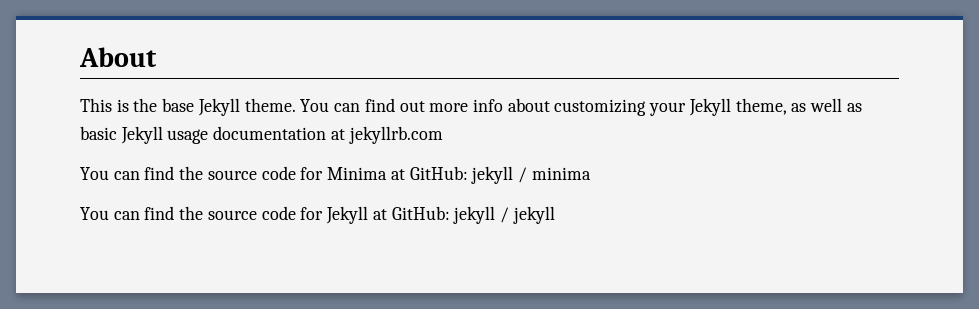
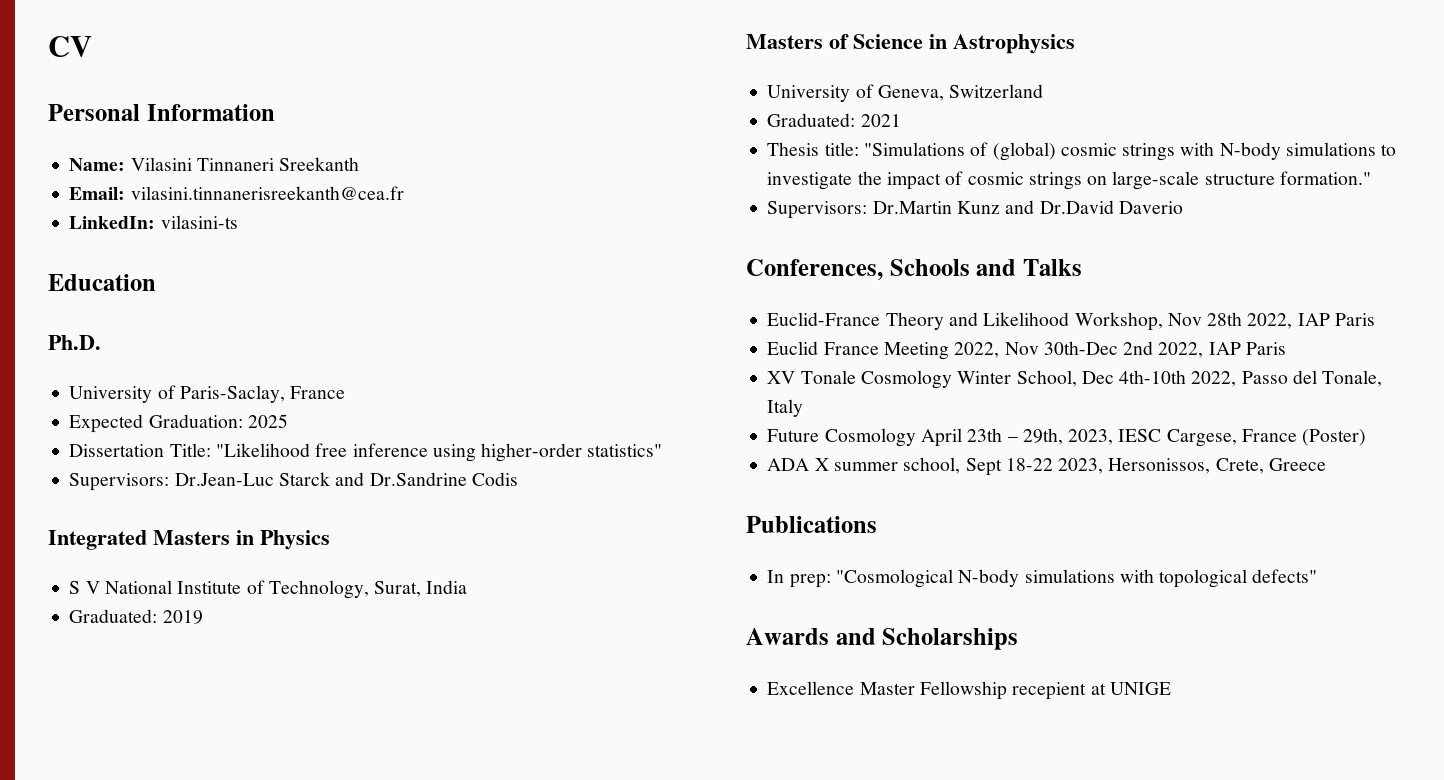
- About
- This is the base Jekyll theme. You can find out more info about customizing your Jekyll theme, as well as basic Jekyll usage documentation at jekyllrb.com
- You can find the source code for Minima at GitHub: jekyll / minima
- You can find the source code for Jekyll at GitHub: jekyll / jekyll
+ CV
+ Personal Information
+ Name: Vilasini Tinnaneri Sreekanth
+ Email: vilasini.tinnanerisreekanth@cea.fr
+ LinkedIn: vilasini-ts
+ Education
+ Ph.D.
+ University of Paris-Saclay, France
+ Expected Graduation: 2025
+ Dissertation Title: "Likelihood free inference using higher-order statistics"
+ Supervisors: Dr.Jean-Luc Starck and Dr.Sandrine Codis
+ Integrated Masters in Physics
+ S V National Institute of Technology, Surat, India
+ Graduated: 2019
+ Masters of Science in Astrophysics
+ University of Geneva, Switzerland
+ Graduated: 2021
+ Thesis title: "Simulations of (global) cosmic strings with N-body simulations to investigate the impact of cosmic strings on large-scale structure formation."
+ Supervisors: Dr.Martin Kunz and Dr.David Daverio
+ Conferences, Schools and Talks
+ Euclid-France Theory and Likelihood Workshop, Nov 28th 2022, IAP Paris
+ Euclid France Meeting 2022, Nov 30th-Dec 2nd 2022, IAP Paris
+ XV Tonale Cosmology Winter School, Dec 4th-10th 2022, Passo del Tonale, Italy
+ Future Cosmology April 23th – 29th, 2023, IESC Cargese, France (Poster)
+ ADA X summer school, Sept 18-22 2023, Hersonissos, Crete, Greece
+ Publications
+ In prep: "Cosmological N-body simulations with topological defects"
+ Awards and Scholarships
+ Excellence Master Fellowship recepient at UNIGE

